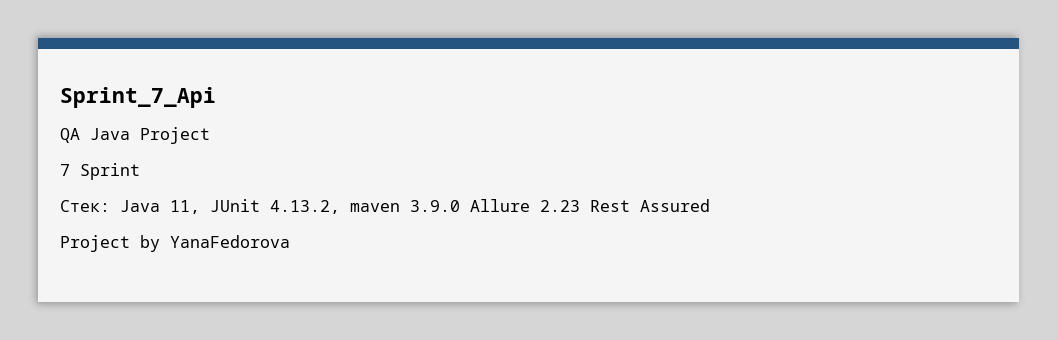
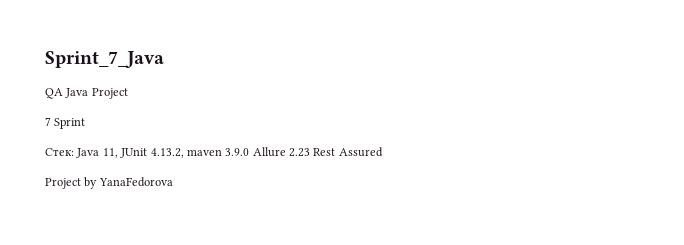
- Sprint_7_Api
+ Sprint_7_Java

